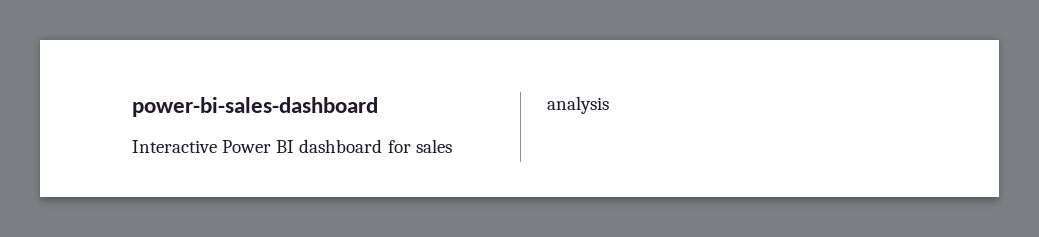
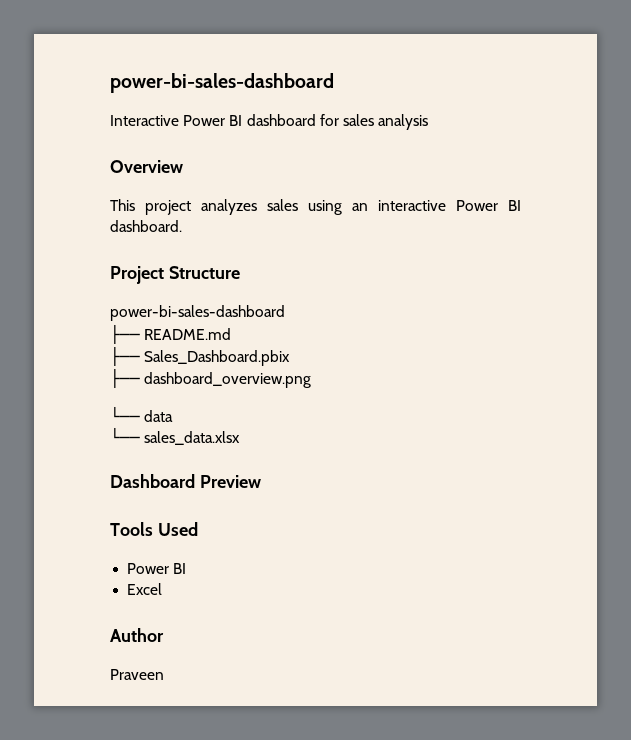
+ Overview
+ This project analyzes sales using an interactive Power BI dashboard.
+ Project Structure
+ power-bi-sales-dashboard
+ ├── README.md
+ ├── Sales_Dashboard.pbix
+ ├── dashboard_overview.png
+ └── data
+ └── sales_data.xlsx
+ Dashboard Preview
+ Tools Used
+ Power BI
+ Excel
+ Author
+ Praveen

